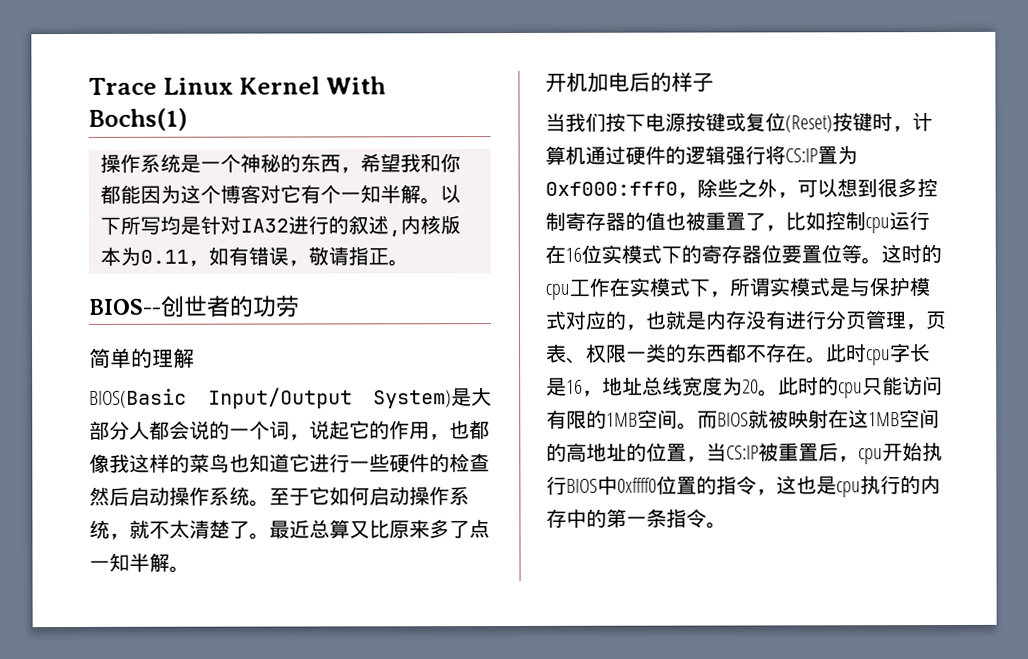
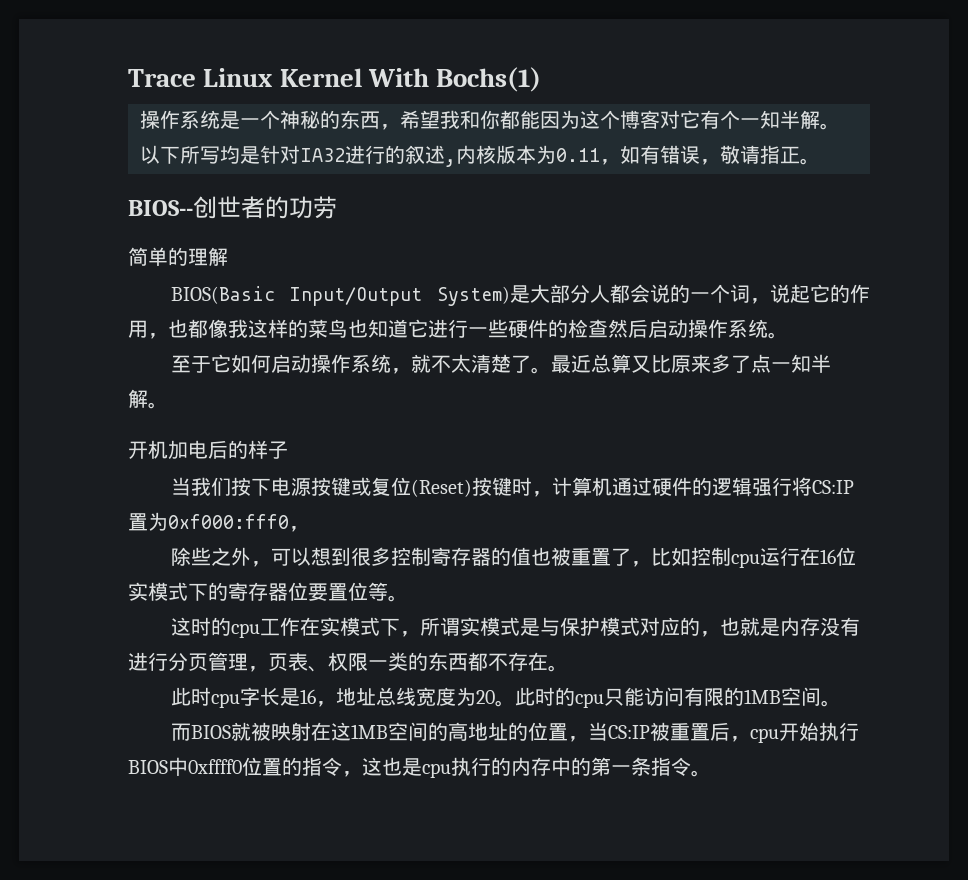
- BIOS(Basic Input/Output System)是大部分人都会说的一个词，说起它的作用，也都像我这样的菜鸟也知道它进行一些硬件的检查然后启动操作系统。至于它如何启动操作系统，就不太清楚了。
+ BIOS(Basic Input/Output System)是大部分人都会说的一个词，说起它的作用，也都像我这样的菜鸟也知道它进行一些硬件的检查然后启动操作系统。
+ 至于它如何启动操作系统，就不太清楚了。
- 当我们按下电源按键或复位(Reset)按键时，计算机通过硬件的逻辑强行将CS:IP置为0xf000:fff0，除些之外，可以想到很多控制寄存器的值也被重置了，比如控制cpu运行在16位实模式下的寄存器位要置位等。这时的cpu工作在实模式下，所谓实模式是与保护模式对应的，也就是内存没有进行分页管理，页表、权限一类的东西都不存在。此时cpu字长是16，地址总线宽度为20。
+ 当我们按下电源按键或复位(Reset)按键时，计算机通过硬件的逻辑强行将CS:IP置为0xf000:fff0，
+ 除些之外，可以想到很多控制寄存器的值也被重置了，比如控制cpu运行在16位实模式下的寄存器位要置位等。
+ 这时的cpu工作在实模式下，所谓实模式是与保护模式对应的，也就是内存没有进行分页管理，页表、权限一类的东西都不存在。
+ 此时cpu字长是16，地址总线宽度为20。
- 此时的cpu只能访问有限的1MB空间。而BIOS就被映射在这1MB空间的高地址的位置，当CS:IP被重置后，cpu开始执行BIOS中0xffff0位置的指令，这也是cpu执行的内存中的第一条指令。
+ 此时的cpu只能访问有限的1MB空间。
+ 而BIOS就被映射在这1MB空间的高地址的位置，当CS:IP被重置后，cpu开始执行BIOS中0xffff0位置的指令，这也是cpu执行的内存中的第一条指令。

